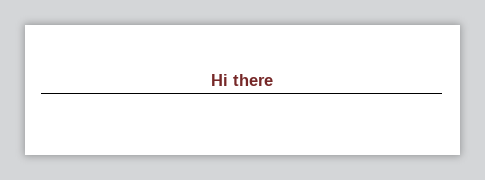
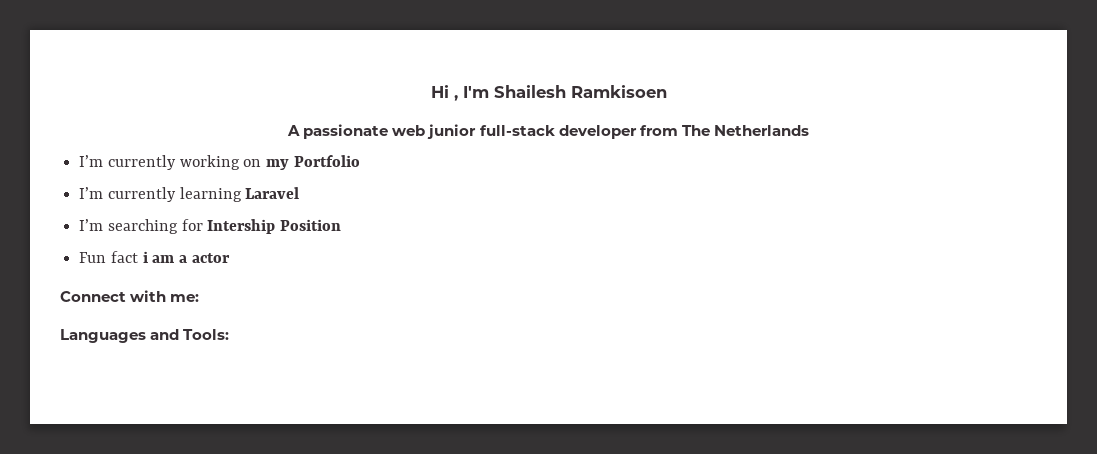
- Hi there
+ Hi , I'm Shailesh Ramkisoen
+ A passionate web junior full-stack developer from The Netherlands
+ I’m currently working on my Portfolio
+ I’m currently learning Laravel
+ I’m searching for Intership Position
+ Fun fact i am a actor
+ Connect with me:
+ Languages and Tools:

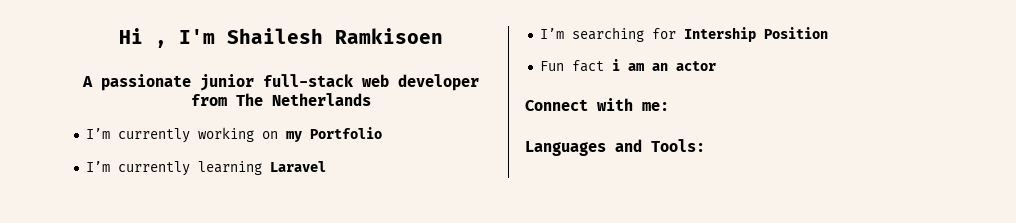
- A passionate web junior full-stack developer from The Netherlands
+ A passionate junior full-stack web developer from The Netherlands
- Fun fact i am a actor
+ Fun fact i am an actor

